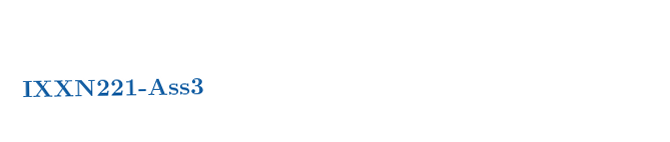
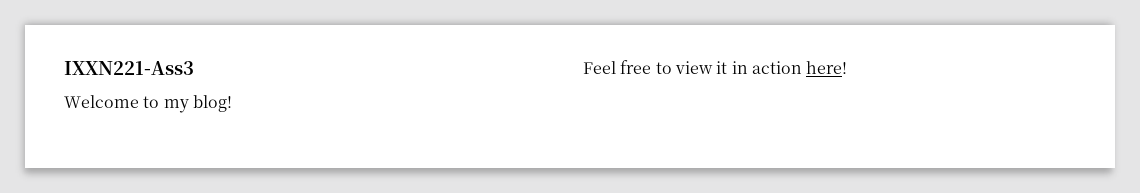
+ Welcome to my blog!
+ Feel free to view it in action here!

